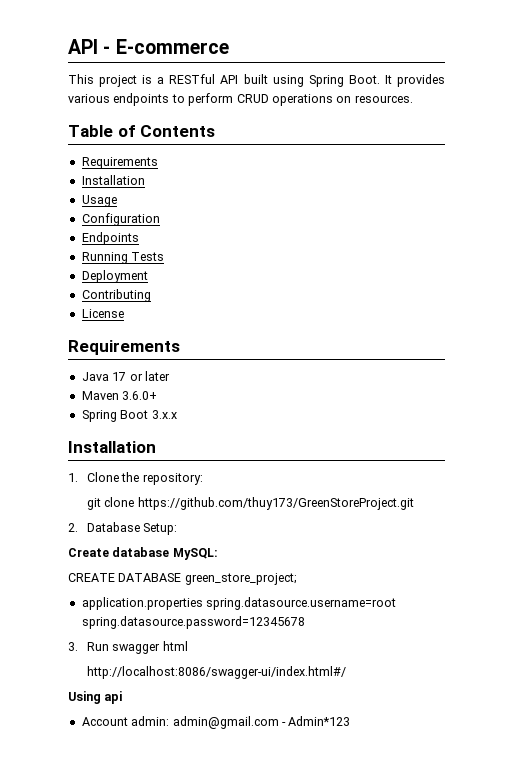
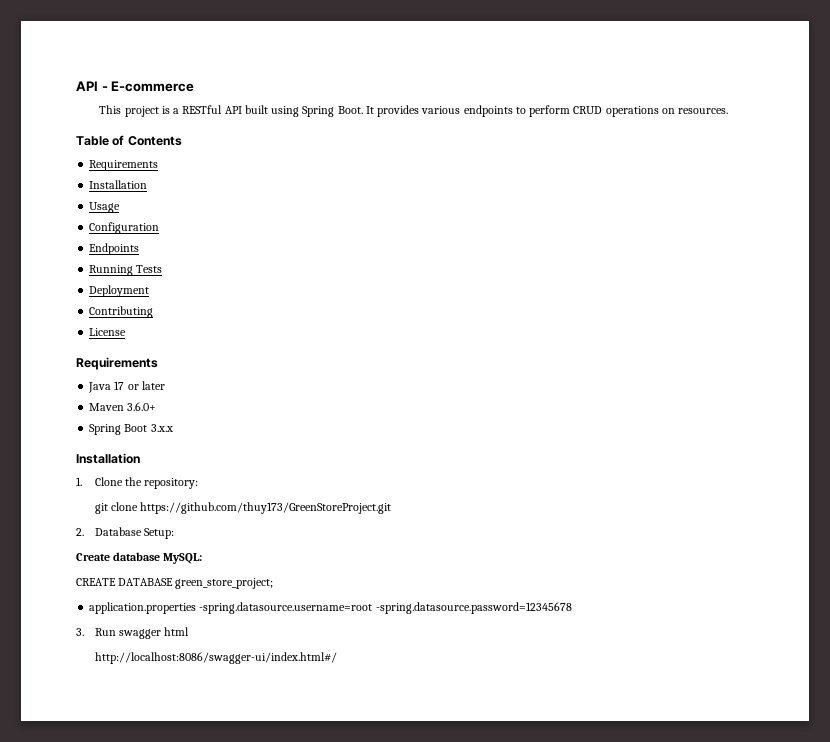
- application.properties spring.datasource.username=root spring.datasource.password=12345678
+ application.properties -spring.datasource.username=root -spring.datasource.password=12345678
- Using api
- Account admin: admin@gmail.com - Admin*123

